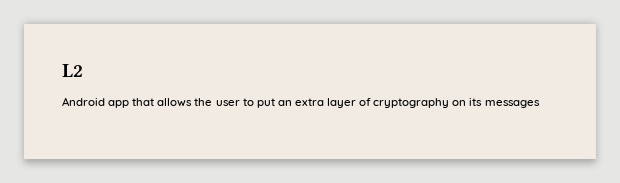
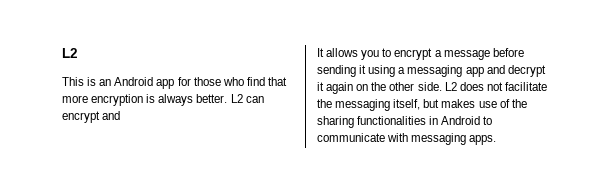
- Android app that allows the user to put an extra layer of cryptography on its messages
+ This is an Android app for those who find that more encryption is always better. L2 can encrypt and
+ It allows you to encrypt a message before sending it using a messaging app and decrypt it again on the other side. L2 does not facilitate the messaging itself, but makes use of the sharing functionalities in Android to communicate with messaging apps.

